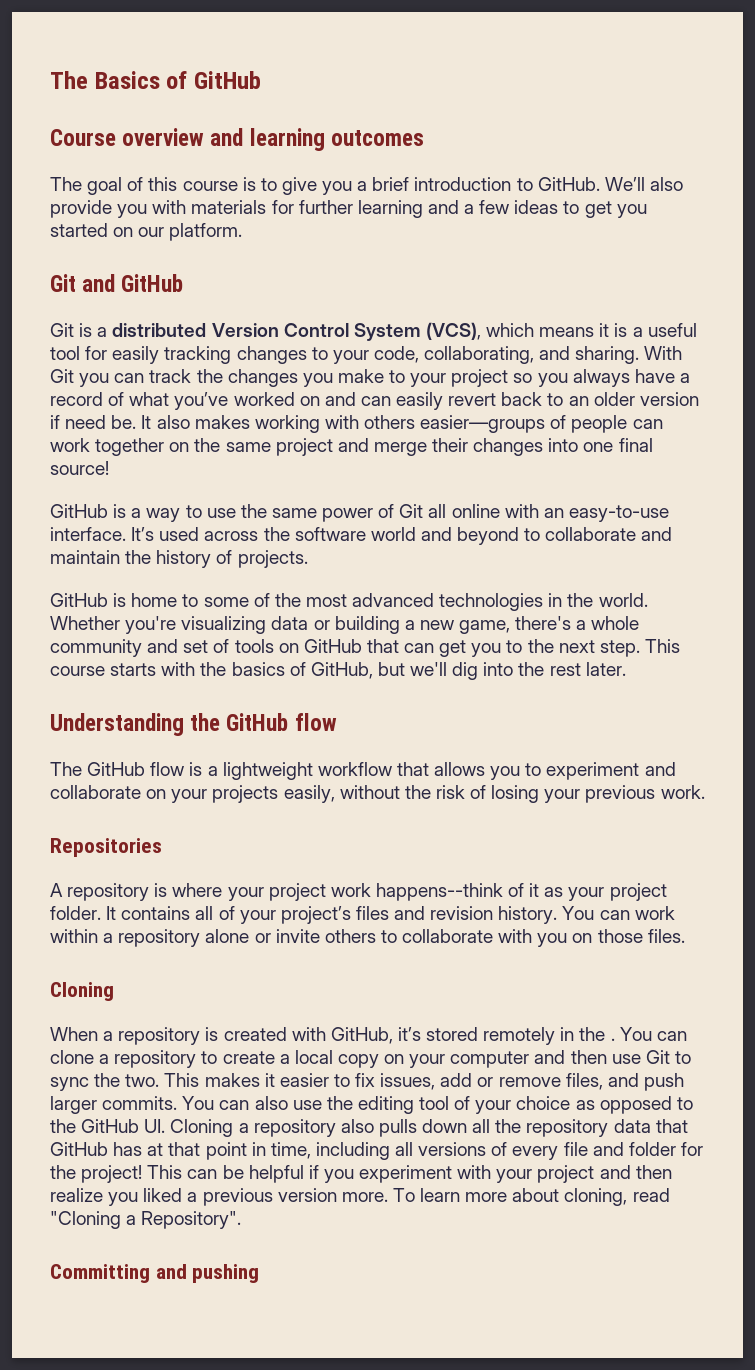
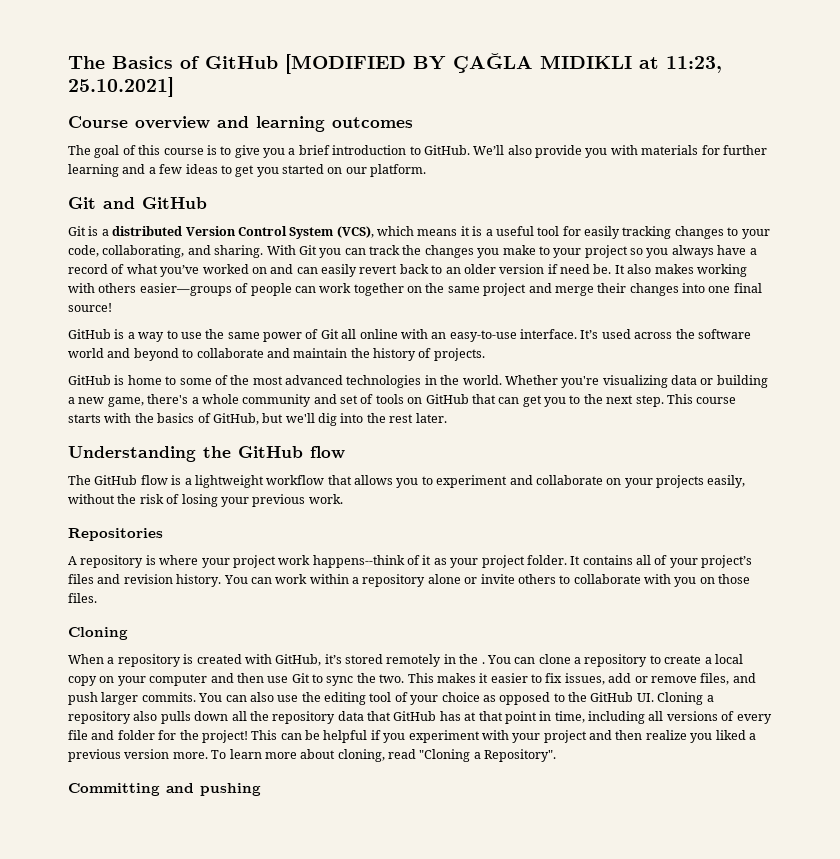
- The Basics of GitHub
+ The Basics of GitHub [MODIFIED BY ÇAĞLA MIDIKLI at 11:23, 25.10.2021]

